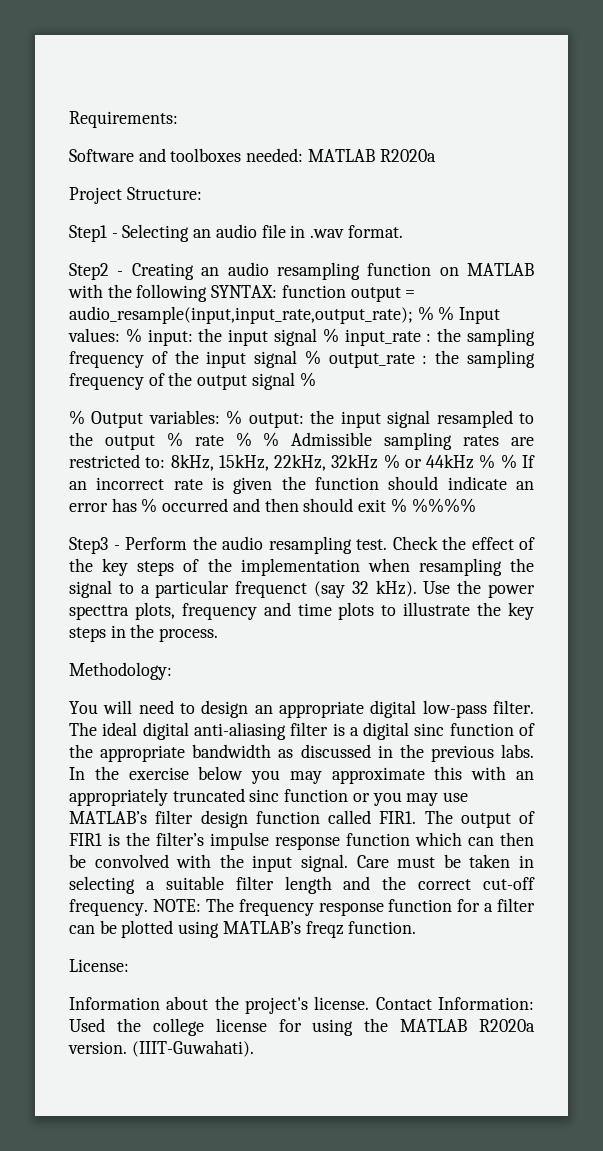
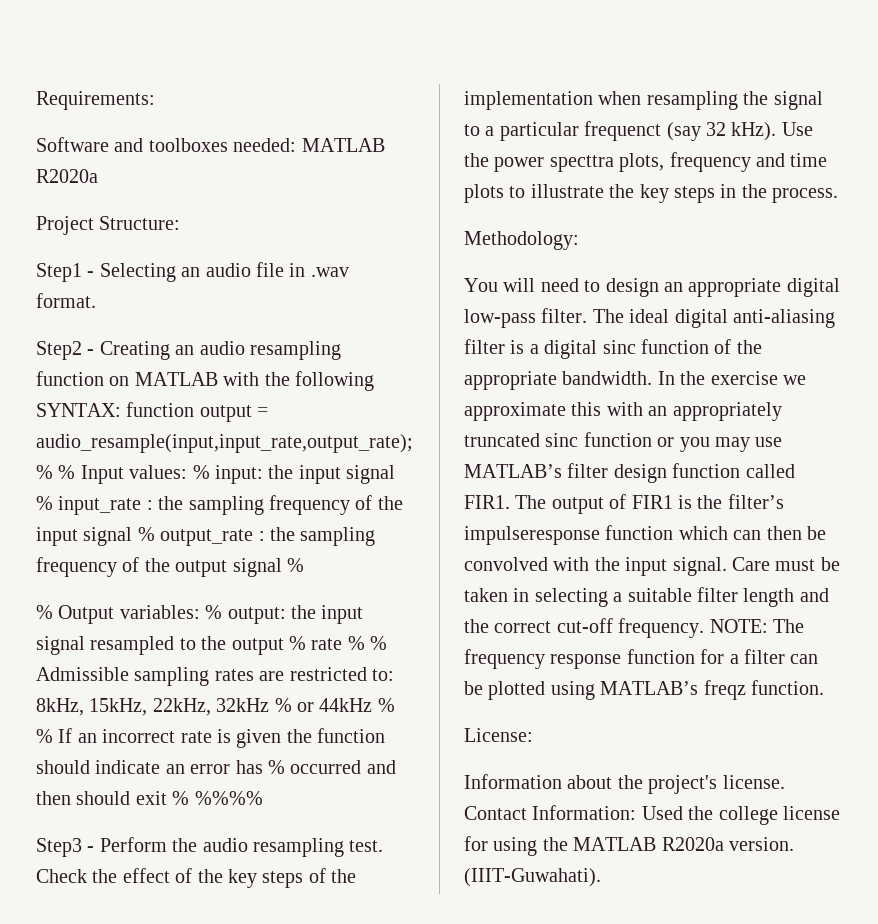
- The ideal digital anti-aliasing filter is a digital sinc function of the appropriate bandwidth as discussed in the previous labs. In the exercise below you may approximate this with an appropriately truncated sinc function or you may use MATLAB’s filter design function called FIR1.
+ The ideal digital anti-aliasing filter is a digital sinc function of the appropriate bandwidth. In the exercise we approximate this with an appropriately truncated sinc function or you may use MATLAB’s filter design function called FIR1.
- The output of FIR1 is the filter’s impulse response function which can then be convolved with the input signal.
+ The output of FIR1 is the filter’s impulseresponse function which can then be convolved with the input signal.

